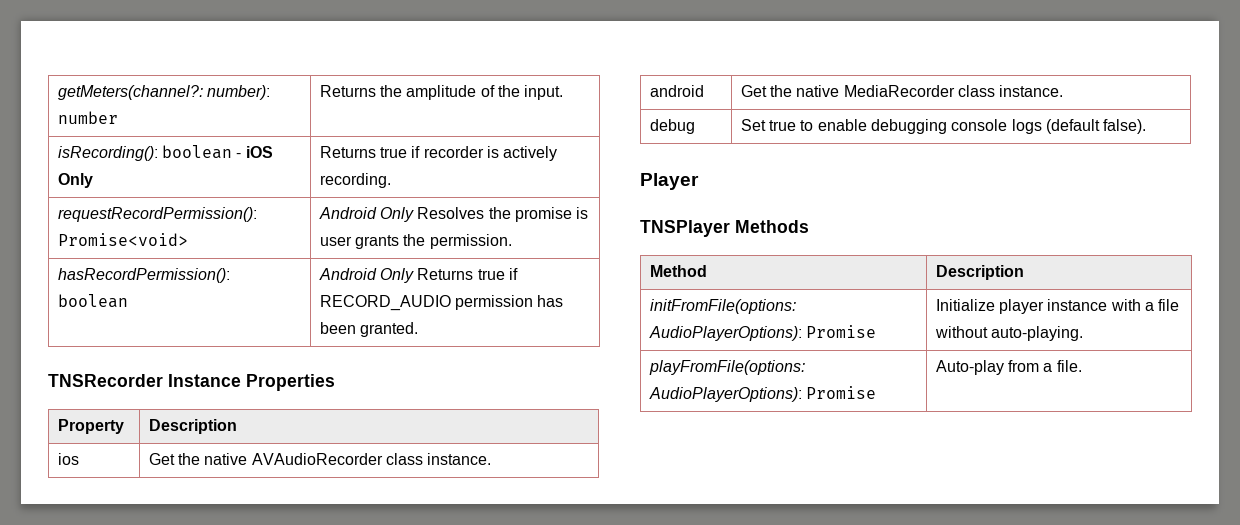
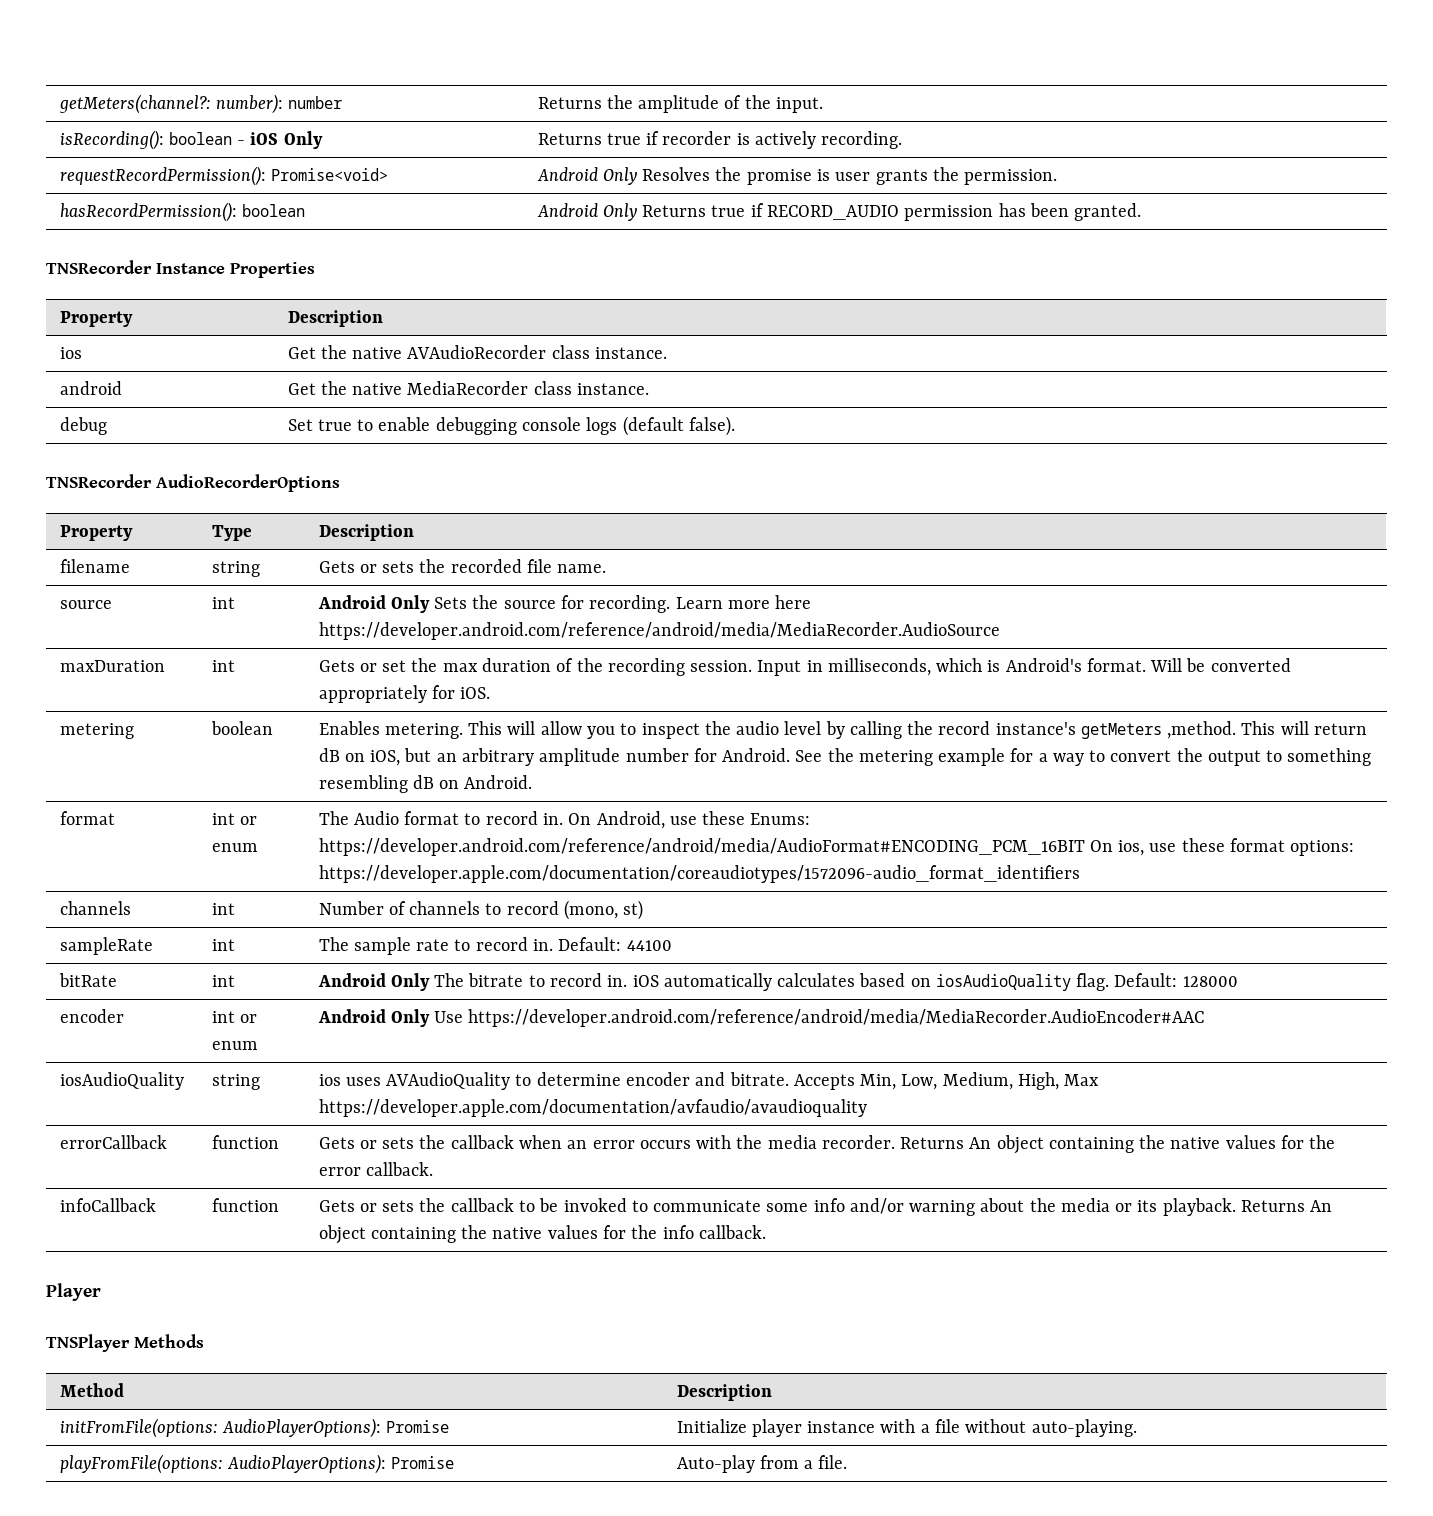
+ TNSRecorder AudioRecorderOptions
+ Property | Type | Description
+ filename | string | Gets or sets the recorded file name.
+ source | int | Android Only Sets the source for recording. Learn more here https://developer.android.com/reference/android/media/MediaRecorder.AudioSource
+ maxDuration | int | Gets or set the max duration of the recording session. Input in milliseconds, which is Android's format. Will be converted appropriately for iOS.
+ metering | boolean | Enables metering. This will allow you to inspect the audio level by calling the record instance's getMeters ,method. This will return dB on iOS, but an arbitrary amplitude number for Android. See the metering example for a way to convert the output to something resembling dB on Android.
+ format | int or enum | The Audio format to record in. On Android, use these Enums: https://developer.android.com/reference/android/media/AudioFormat#ENCODING_PCM_16BIT On ios, use these format options: https://developer.apple.com/documentation/coreaudiotypes/1572096-audio_format_identifiers
+ channels | int | Number of channels to record (mono, st)
+ sampleRate | int | The sample rate to record in. Default: 44100
+ bitRate | int | Android Only The bitrate to record in. iOS automatically calculates based on iosAudioQuality flag. Default: 128000
+ encoder | int or enum | Android Only Use https://developer.android.com/reference/android/media/MediaRecorder.AudioEncoder#AAC
+ iosAudioQuality | string | ios uses AVAudioQuality to determine encoder and bitrate. Accepts Min, Low, Medium, High, Max https://developer.apple.com/documentation/avfaudio/avaudioquality
+ errorCallback | function | Gets or sets the callback when an error occurs with the media recorder. Returns An object containing the native values for the error callback.
+ infoCallback | function | Gets or sets the callback to be invoked to communicate some info and/or warning about the media or its playback. Returns An object containing the native values for the info callback.

